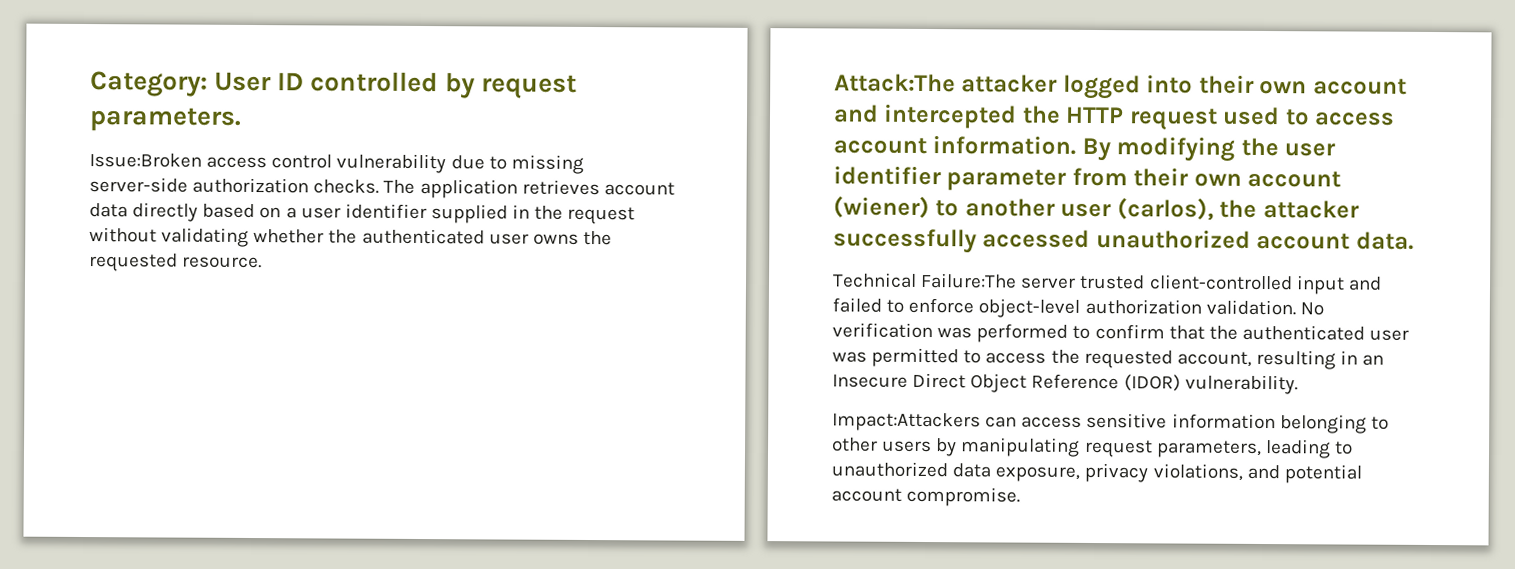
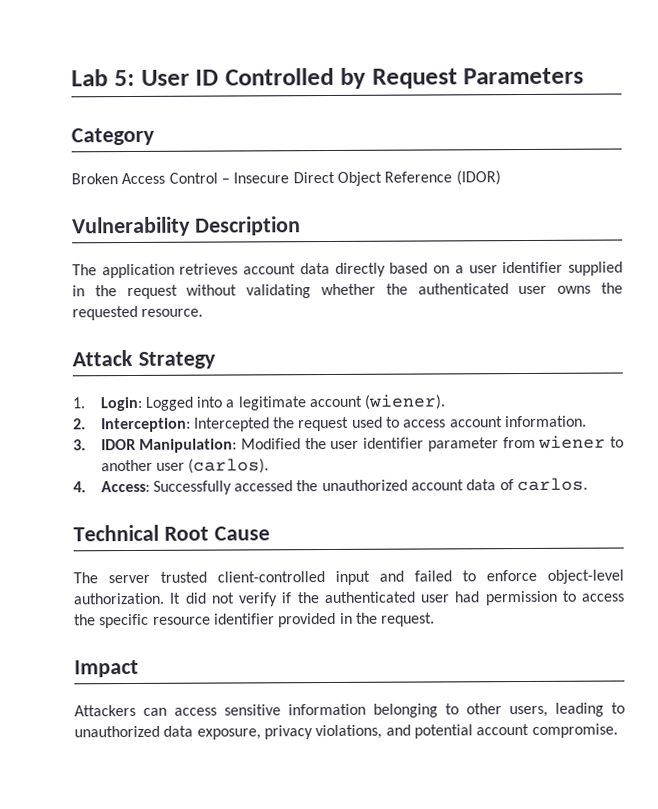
- Category: User ID controlled by request parameters.
- Issue:Broken access control vulnerability due to missing server-side authorization checks. The application retrieves account data directly based on a user identifier supplied in the request without validating whether the authenticated user owns the requested resource.
+ Lab 5: User ID Controlled by Request Parameters
+ Category
+ Broken Access Control – Insecure Direct Object Reference (IDOR)
+ Vulnerability Description
+ The application retrieves account data directly based on a user identifier supplied in the request without validating whether the authenticated user owns the requested resource.
- Attack:The attacker logged into their own account and intercepted the HTTP request used to access account information. By modifying the user identifier parameter from their own account (wiener) to another user (carlos), the attacker successfully accessed unauthorized account data.
- Technical Failure:The server trusted client-controlled input and failed to enforce object-level authorization validation. No verification was performed to confirm that the authenticated user was permitted to access the requested account, resulting in an Insecure Direct Object Reference (IDOR) vulnerability.
- Impact:Attackers can access sensitive information belonging to other users by manipulating request parameters, leading to unauthorized data exposure, privacy violations, and potential account compromise.
+ Attack Strategy
+ 1. Login: Logged into a legitimate account (wiener).
+ 2. Interception: Intercepted the request used to access account information.
+ 3. IDOR Manipulation: Modified the user identifier parameter from wiener to another user (carlos).
+ 4. Access: Successfully accessed the unauthorized account data of carlos.
+ Technical Root Cause
+ The server trusted client-controlled input and failed to enforce object-level authorization. It did not verify if the authenticated user had permission to access the specific resource identifier provided in the request.
+ Impact
+ Attackers can access sensitive information belonging to other users, leading to unauthorized data exposure, privacy violations, and potential account compromise.

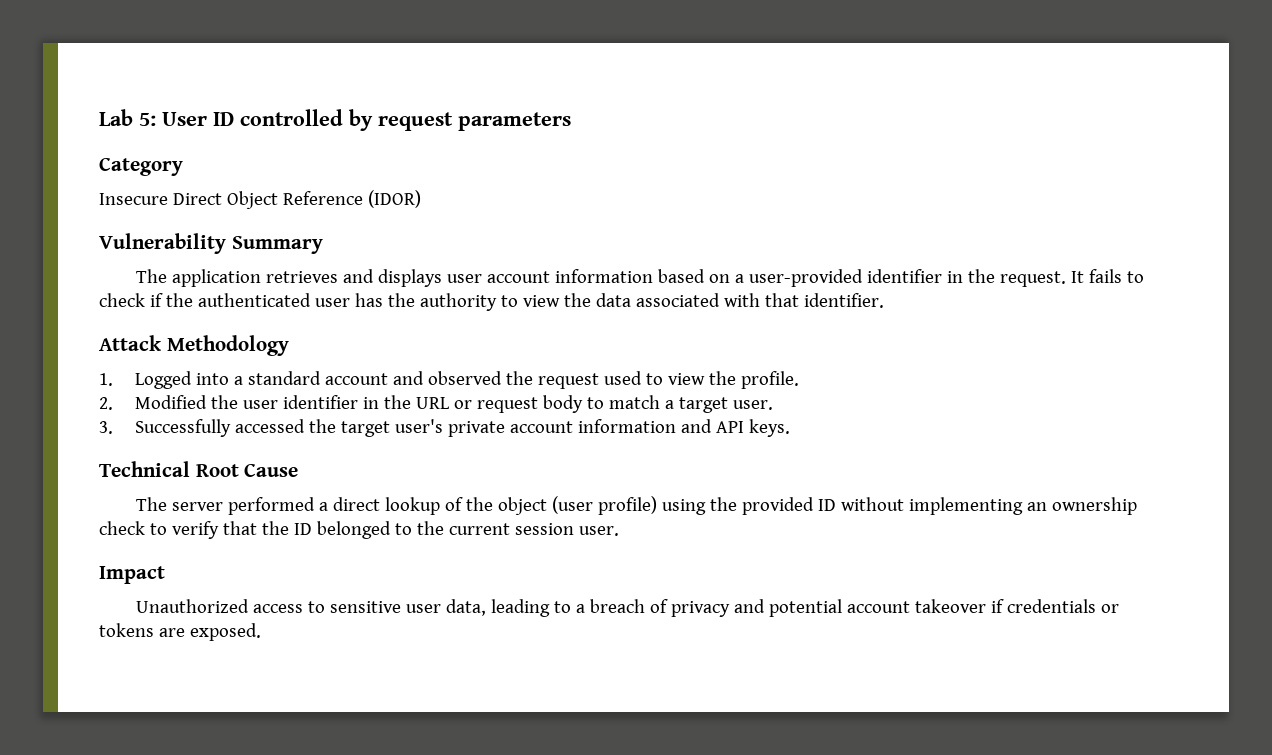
- Lab 5: User ID Controlled by Request Parameters
+ Lab 5: User ID controlled by request parameters
  Category
- Broken Access Control – Insecure Direct Object Reference (IDOR)
+ Insecure Direct Object Reference (IDOR)
- Vulnerability Description
+ Vulnerability Summary
- The application retrieves account data directly based on a user identifier supplied in the request without validating whether the authenticated user owns the requested resource.
+ The application retrieves and displays user account information based on a user-provided identifier in the request. It fails to check if the authenticated user has the authority to view the data associated with that identifier.
- Attack Strategy
+ Attack Methodology
- 1. Login: Logged into a legitimate account (wiener).
- 2. Interception: Intercepted the request used to access account information.
- 3. IDOR Manipulation: Modified the user identifier parameter from wiener to another user (carlos).
- 4. Access: Successfully accessed the unauthorized account data of carlos.
+ 1. Logged into a standard account and observed the request used to view the profile.
+ 2. Modified the user identifier in the URL or request body to match a target user.
+ 3. Successfully accessed the target user's private account information and API keys.
- The server trusted client-controlled input and failed to enforce object-level authorization. It did not verify if the authenticated user had permission to access the specific resource identifier provided in the request.
+ The server performed a direct lookup of the object (user profile) using the provided ID without implementing an ownership check to verify that the ID belonged to the current session user.
  Impact
- Attackers can access sensitive information belonging to other users, leading to unauthorized data exposure, privacy violations, and potential account compromise.
+ Unauthorized access to sensitive user data, leading to a breach of privacy and potential account takeover if credentials or tokens are exposed.

